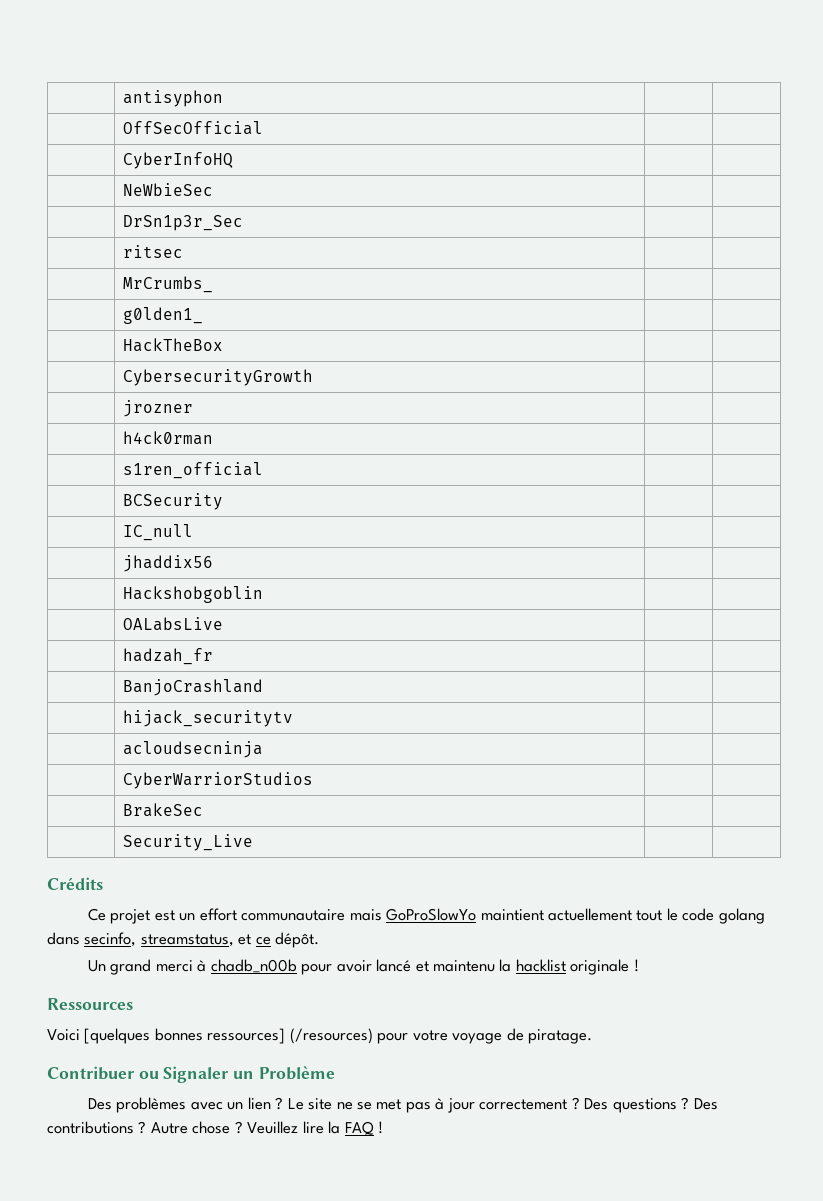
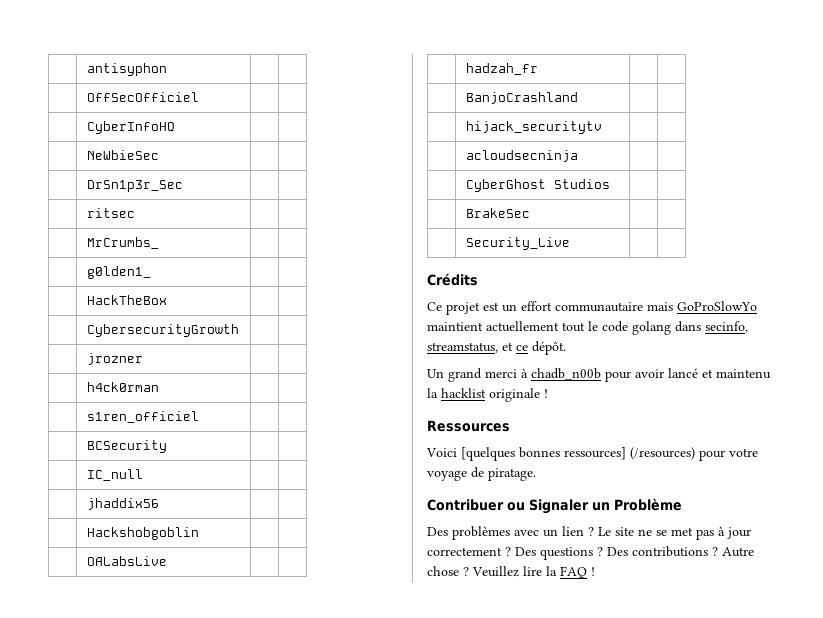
- | OffSecOfficial | |
+ | OffSecOfficiel | |
- | s1ren_official | |
+ | s1ren_officiel | |
- | CyberWarriorStudios | |
+ | CyberGhost Studios | |

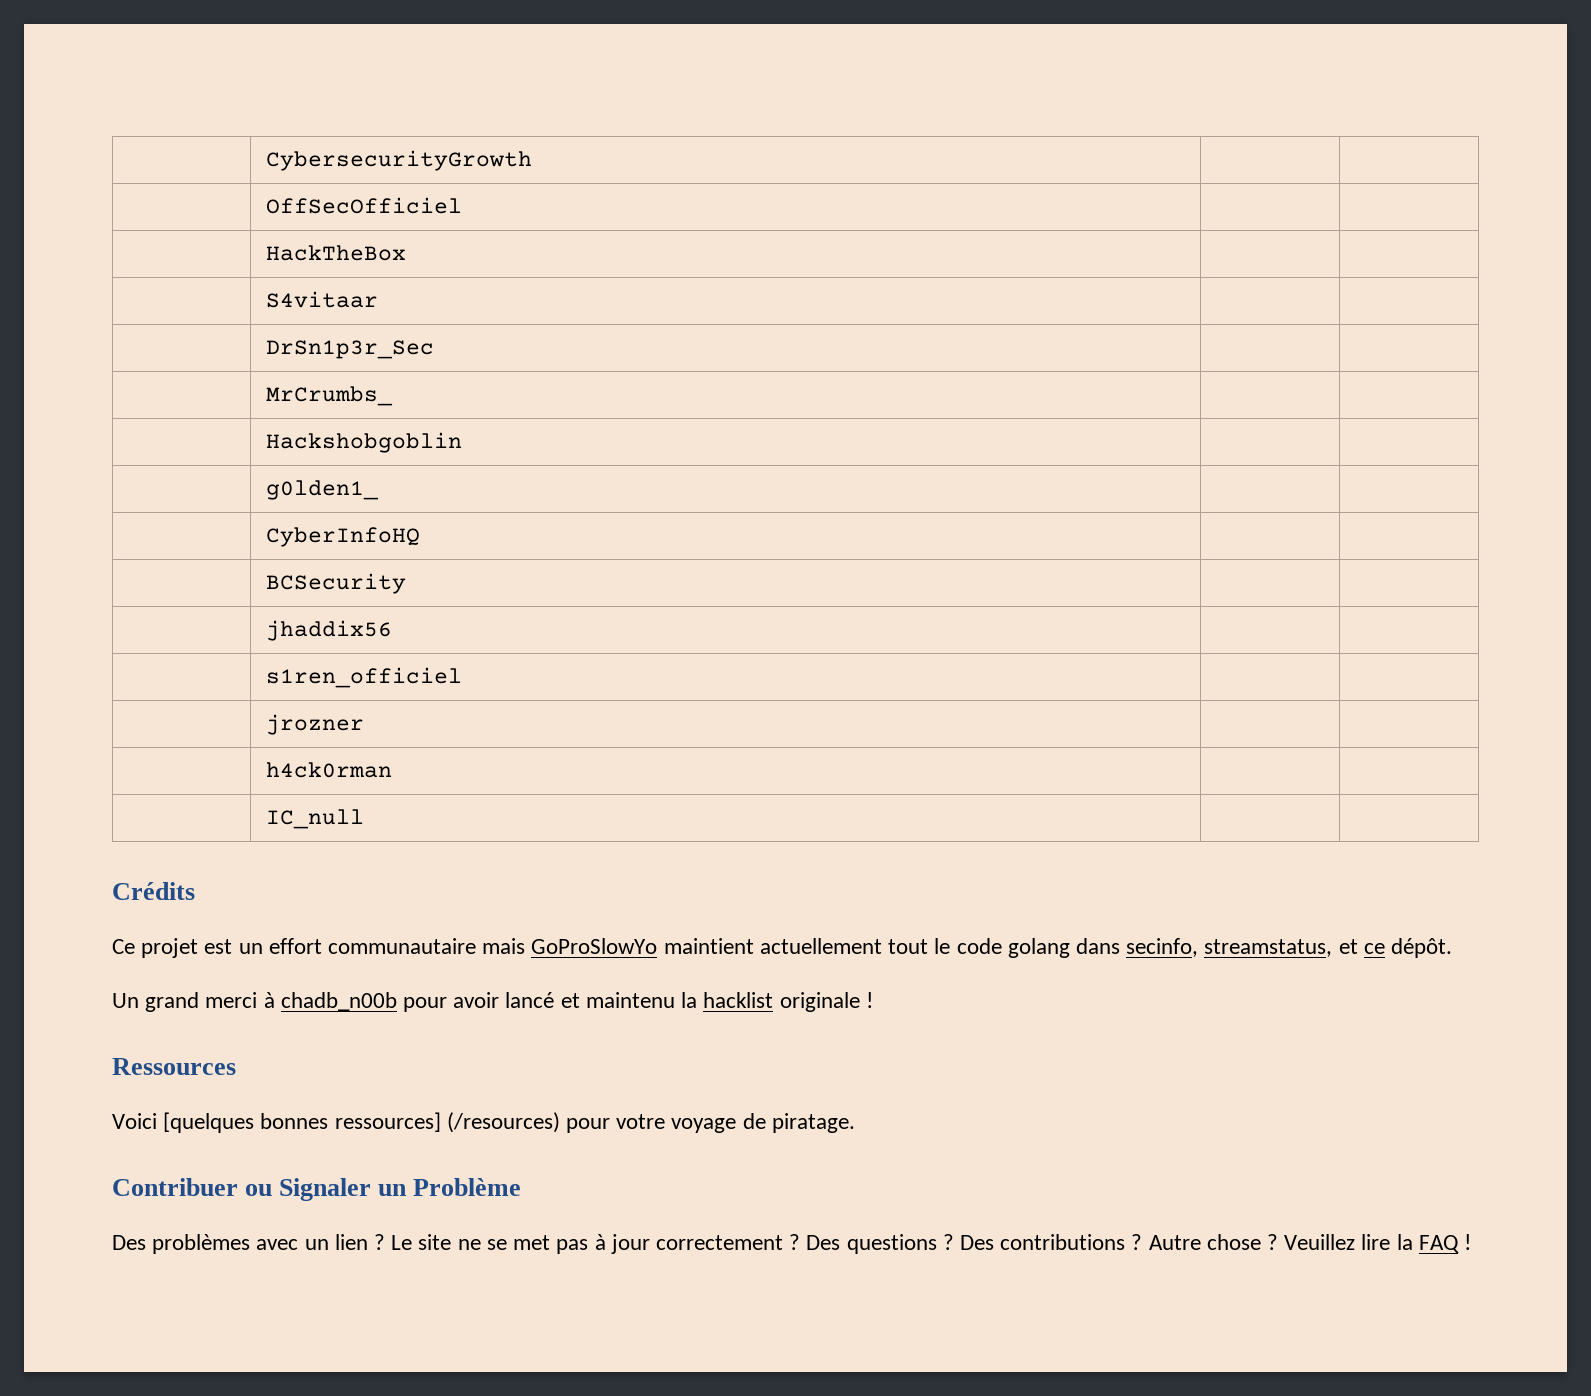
- | antisyphon | |
+ | CybersecurityGrowth | |
- | CyberInfoHQ | |
- | NeWbieSec | |
+ | HackTheBox | |
+ | S4vitaar | |
- | ritsec | |
  | MrCrumbs_ | |
+ | Hackshobgoblin | |
- | HackTheBox | |
- | CybersecurityGrowth | |
+ | CyberInfoHQ | |
+ | BCSecurity | |
+ | jhaddix56 | |
+ | s1ren_officiel | |
- | s1ren_officiel | |
- | BCSecurity | |
- | jhaddix56 | |
- | Hackshobgoblin | |
- | OALabsLive | |
- | hadzah_fr | |
- | BanjoCrashland | |
- | hijack_securitytv | |
- | acloudsecninja | |
- | CyberGhost Studios | |
- | BrakeSec | |
- | Security_Live | |

